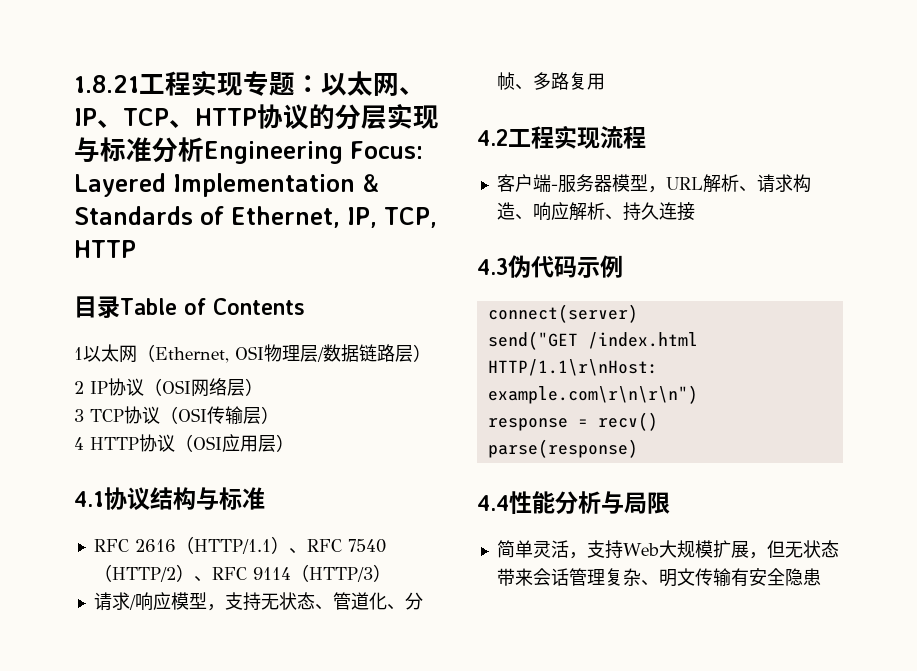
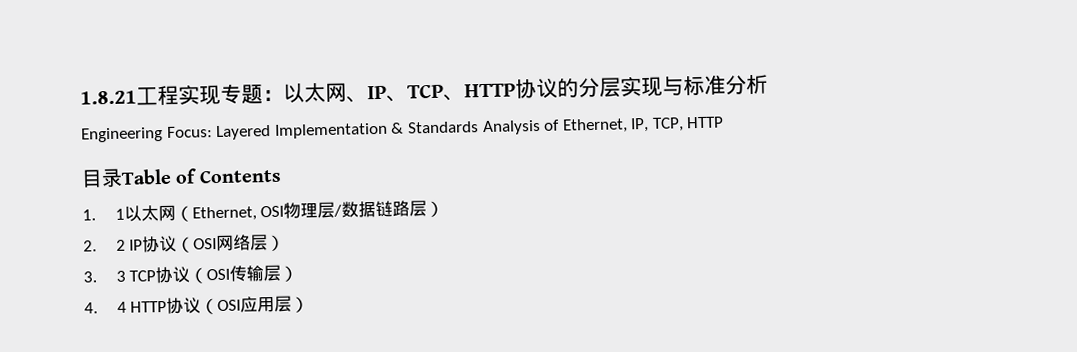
- 1.8.21工程实现专题：以太网、IP、TCP、HTTP协议的分层实现与标准分析Engineering Focus: Layered Implementation & Standards of Ethernet, IP, TCP, HTTP
+ 1.8.21工程实现专题：以太网、IP、TCP、HTTP协议的分层实现与标准分析
+ Engineering Focus: Layered Implementation & Standards Analysis of Ethernet, IP, TCP, HTTP
- 1以太网（Ethernet, OSI物理层/数据链路层）
+ 1. 1以太网（Ethernet, OSI物理层/数据链路层）
- 2 IP协议（OSI网络层）
+ 2. 2 IP协议（OSI网络层）
- 3 TCP协议（OSI传输层）
+ 3. 3 TCP协议（OSI传输层）
- 4 HTTP协议（OSI应用层）
+ 4. 4 HTTP协议（OSI应用层）
- 4.1协议结构与标准
- RFC 2616（HTTP/1.1）、RFC 7540（HTTP/2）、RFC 9114（HTTP/3）
- 请求/响应模型，支持无状态、管道化、分帧、多路复用
- 4.2工程实现流程
- 客户端-服务器模型，URL解析、请求构造、响应解析、持久连接
- 4.3伪代码示例
- connect(server)
- send("GET /index.html HTTP/1.1\r\nHost: example.com\r\n\r\n")
- response = recv()
- parse(response)
- 4.4性能分析与局限
- 简单灵活，支持Web大规模扩展，但无状态带来会话管理复杂、明文传输有安全隐患

